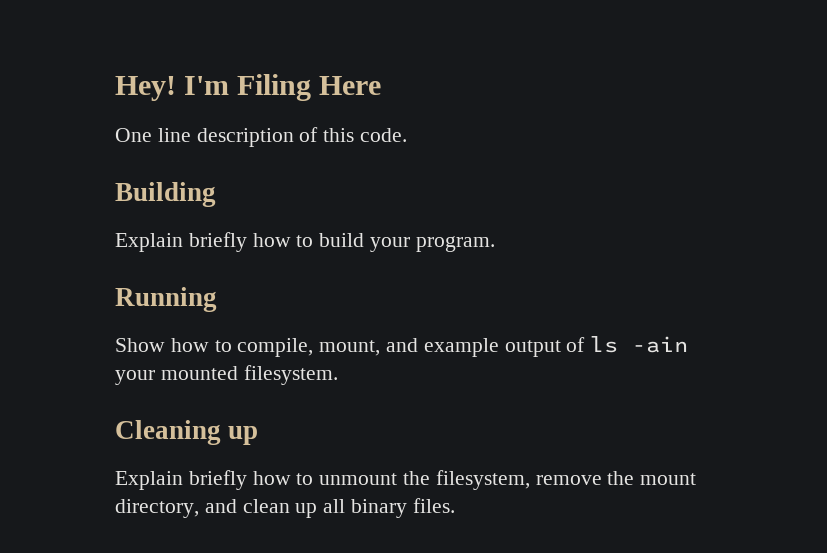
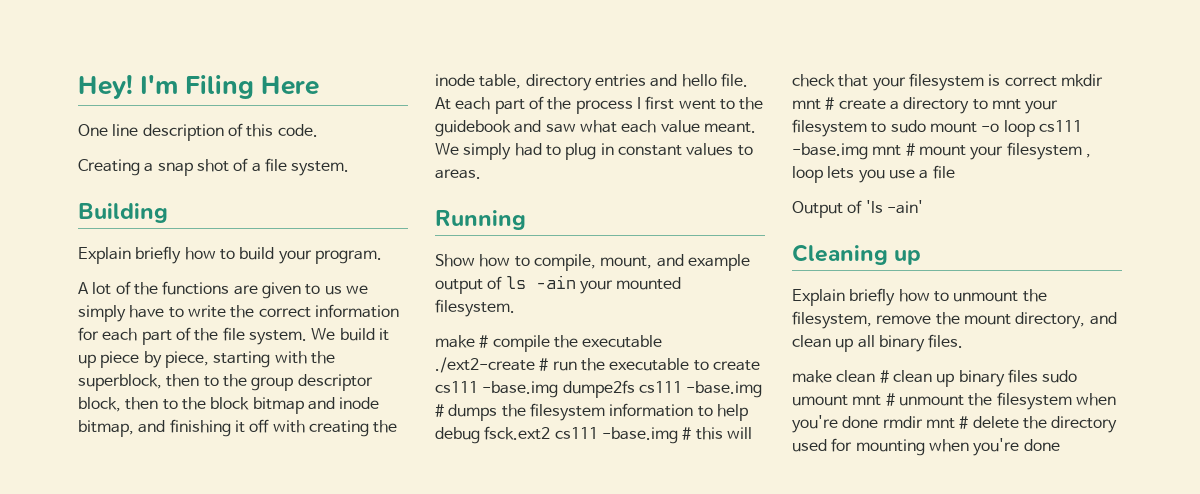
+ Creating a snap shot of a file system.
+ A lot of the functions are given to us we simply have to write the correct information for each part of the file system. We build it up piece by piece, starting with the superblock, then to the group descriptor block, then to the block bitmap and inode bitmap, and finishing it off with creating the inode table, directory entries and hello file. At each part of the process I first went to the guidebook and saw what each value meant. We simply had to plug in constant values to areas.
+ make # compile the executable ./ext2-create # run the executable to create cs111 -base.img dumpe2fs cs111 -base.img # dumps the filesystem information to help debug fsck.ext2 cs111 -base.img # this will check that your filesystem is correct mkdir mnt # create a directory to mnt your filesystem to sudo mount -o loop cs111 -base.img mnt # mount your filesystem , loop lets you use a file
+ Output of 'ls -ain'
+ make clean # clean up binary files sudo umount mnt # unmount the filesystem when you're done rmdir mnt # delete the directory used for mounting when you're done

